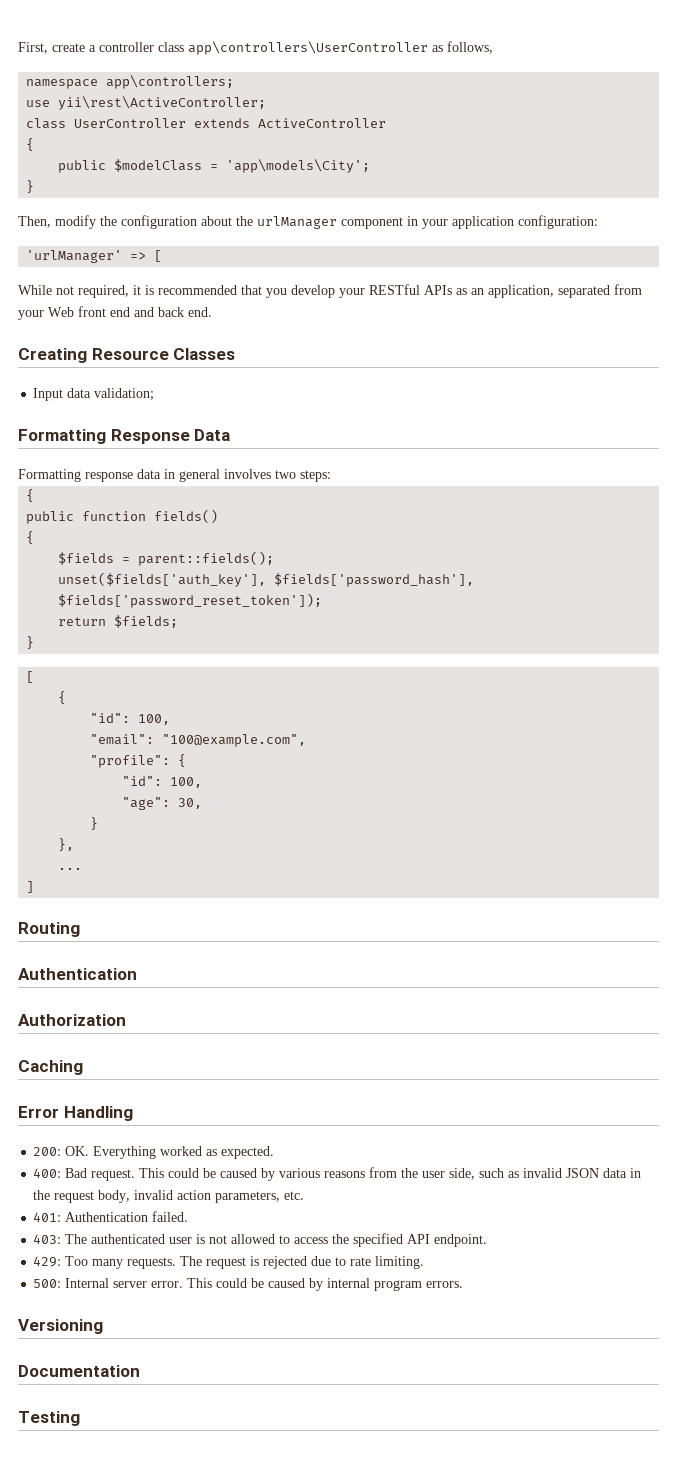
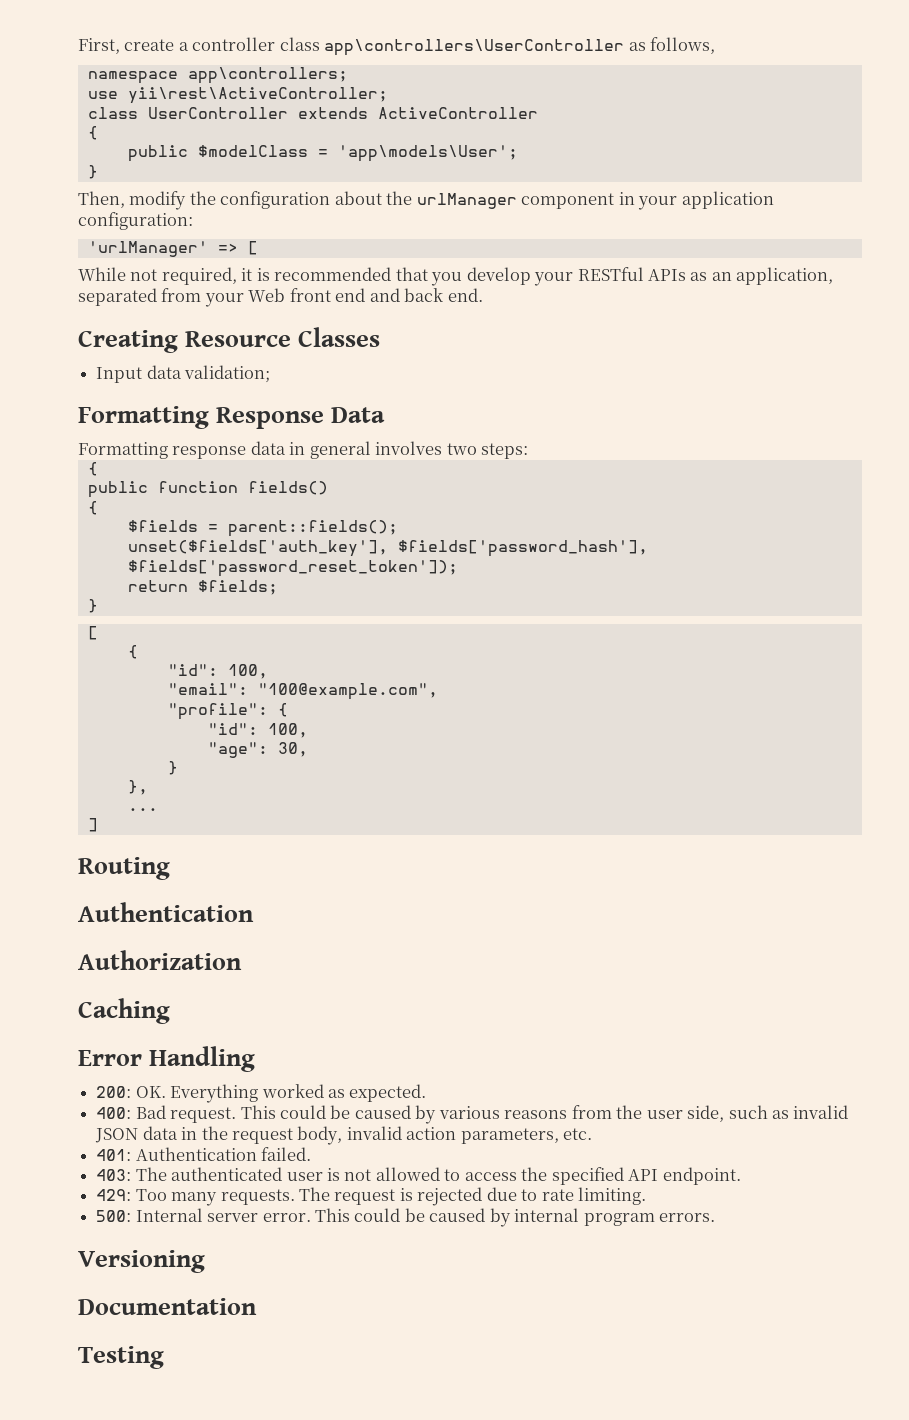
- public $modelClass = 'app\models\City';
+ public $modelClass = 'app\models\User';

